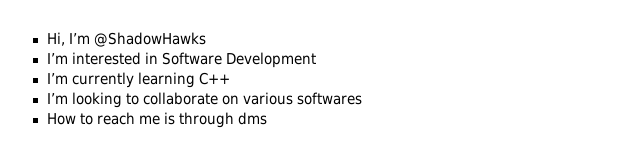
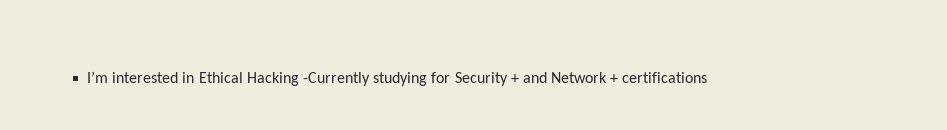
- Hi, I’m @ShadowHawks
- I’m interested in Software Development
- I’m currently learning C++
- I’m looking to collaborate on various softwares
- How to reach me is through dms
+ I’m interested in Ethical Hacking -Currently studying for Security + and Network + certifications

